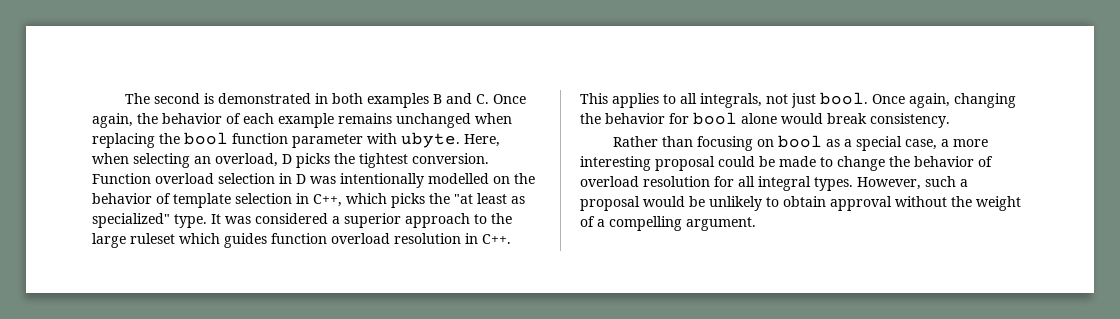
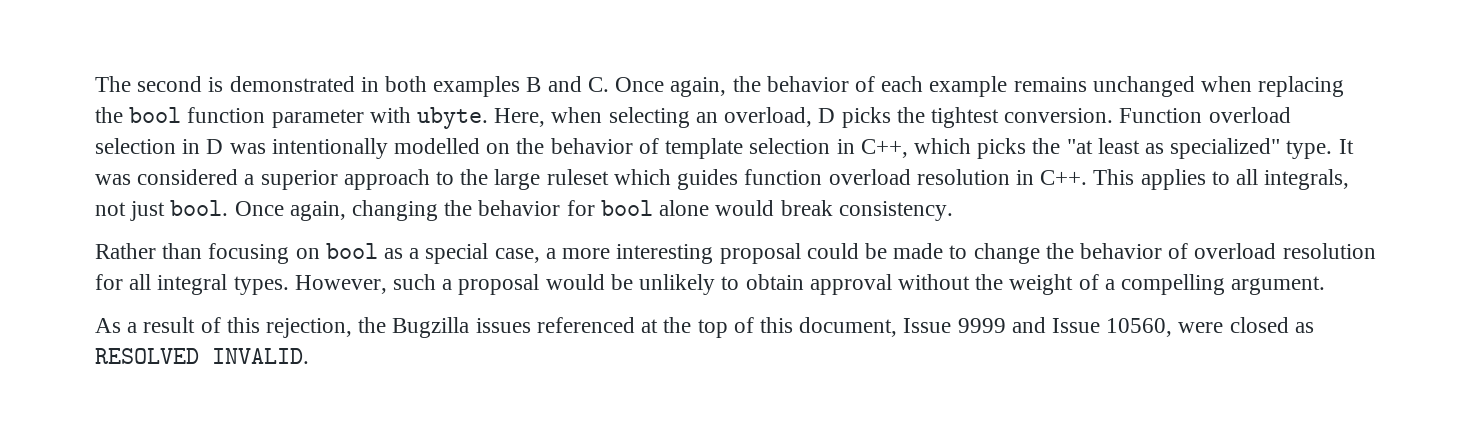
+ As a result of this rejection, the Bugzilla issues referenced at the top of this document, Issue 9999 and Issue 10560, were closed as RESOLVED INVALID.

